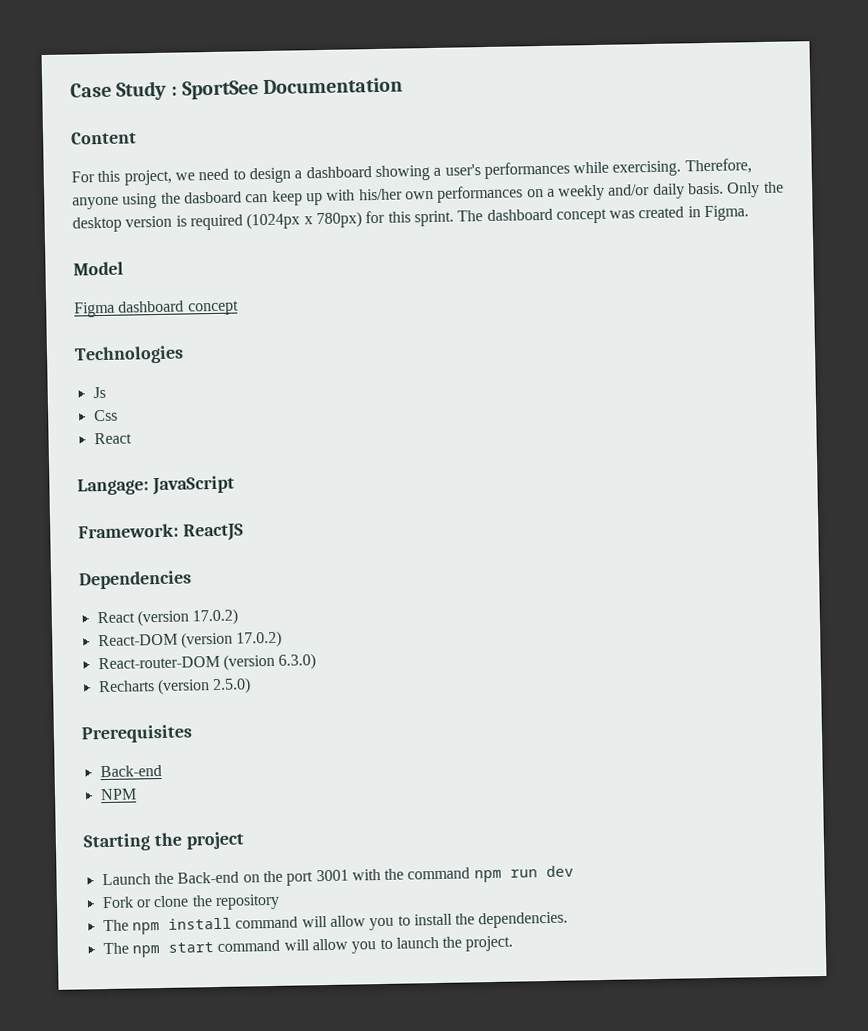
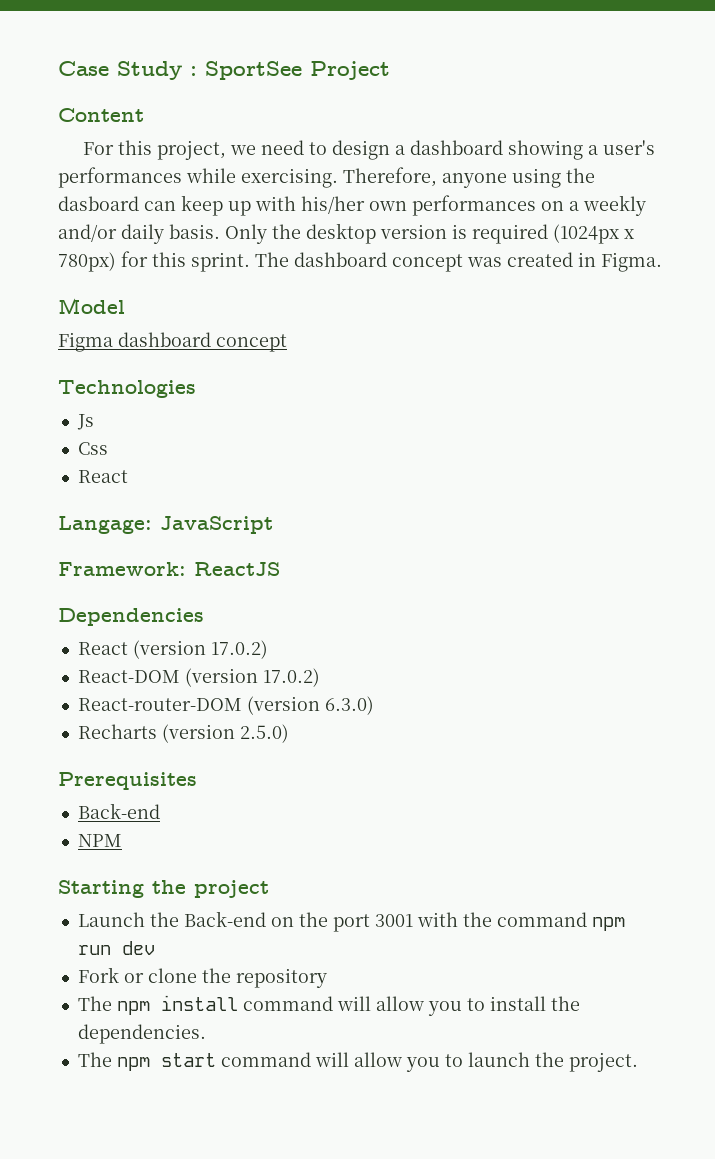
- Case Study : SportSee Documentation
+ Case Study : SportSee Project

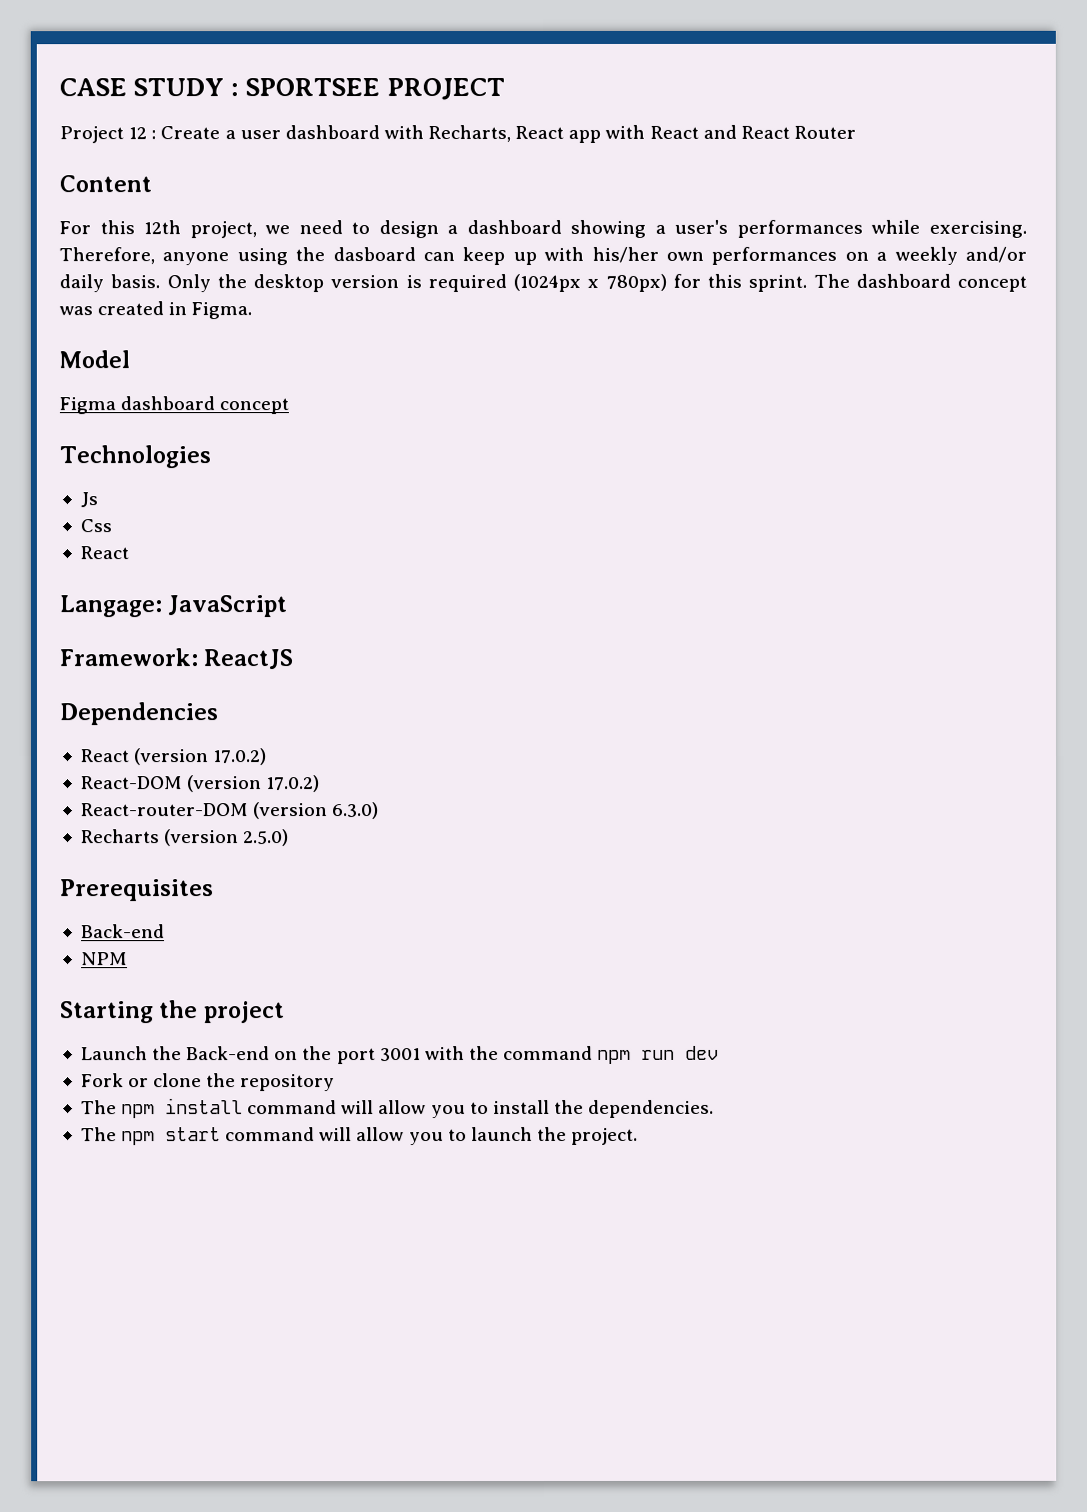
- Case Study : SportSee Project
+ CASE STUDY : SPORTSEE PROJECT
+ Project 12 : Create a user dashboard with Recharts, React app with React and React Router
- For this project, we need to design a dashboard showing a user's performances while exercising.
+ For this 12th project, we need to design a dashboard showing a user's performances while exercising.

